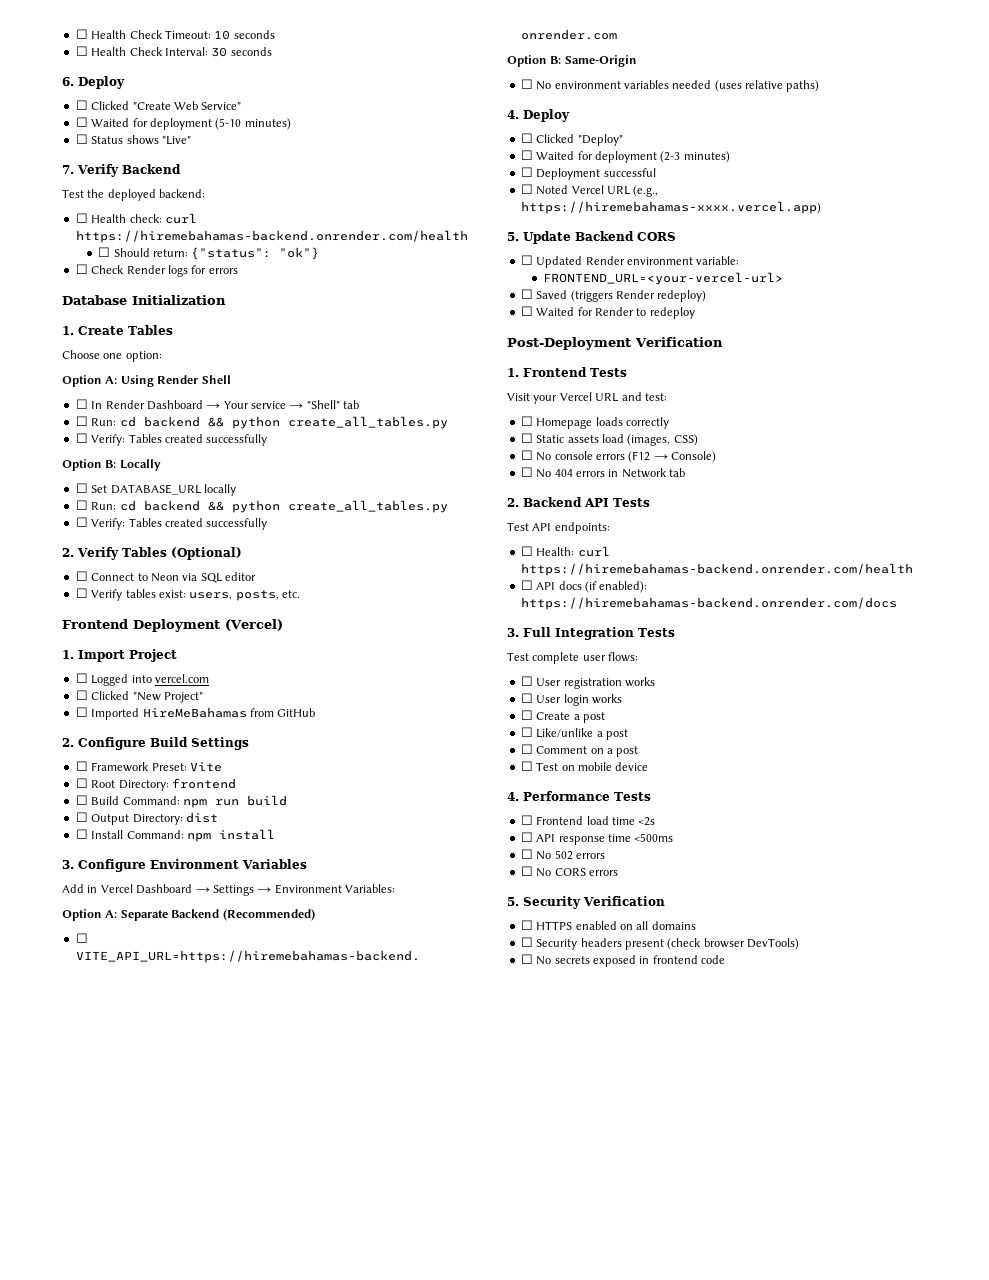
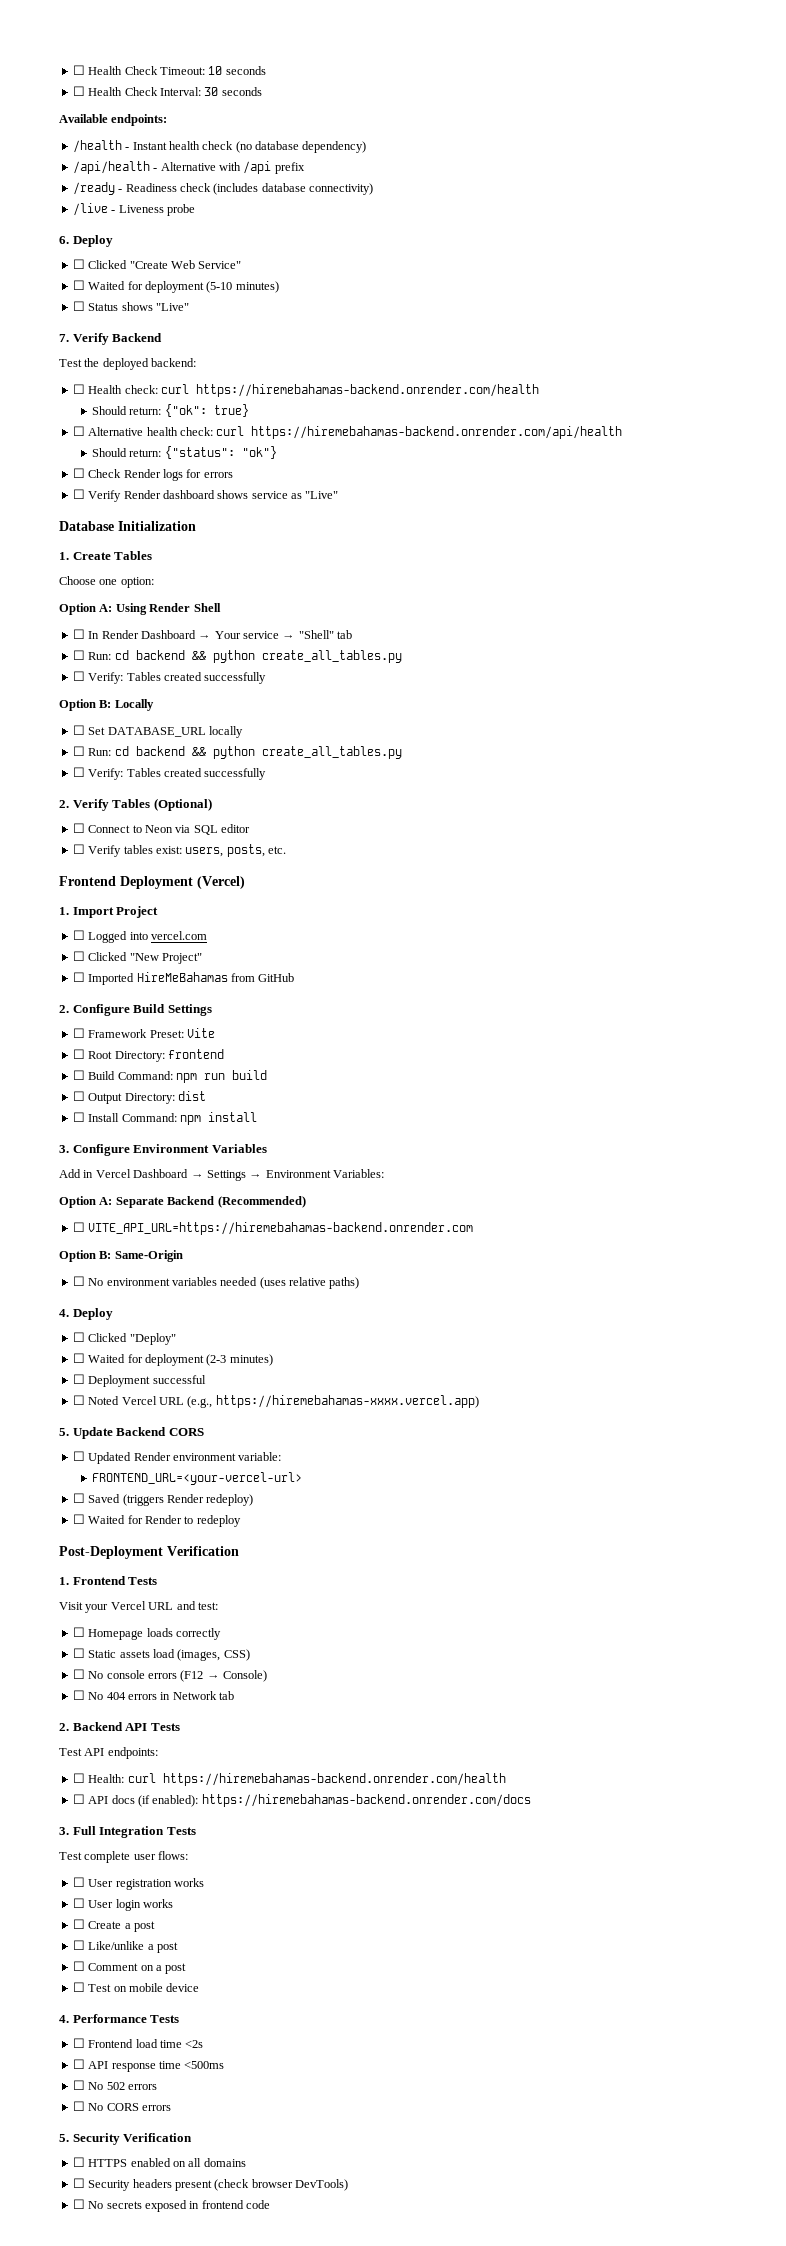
+ Available endpoints:
+ /health - Instant health check (no database dependency)
+ /api/health - Alternative with /api prefix
+ /ready - Readiness check (includes database connectivity)
+ /live - Liveness probe
- ☐ Should return: {"status": "ok"}
+ Should return: {"ok": true}
+ ☐ Alternative health check: curl https://hiremebahamas-backend.onrender.com/api/health
+ Should return: {"status": "ok"}
+ ☐ Verify Render dashboard shows service as "Live"

